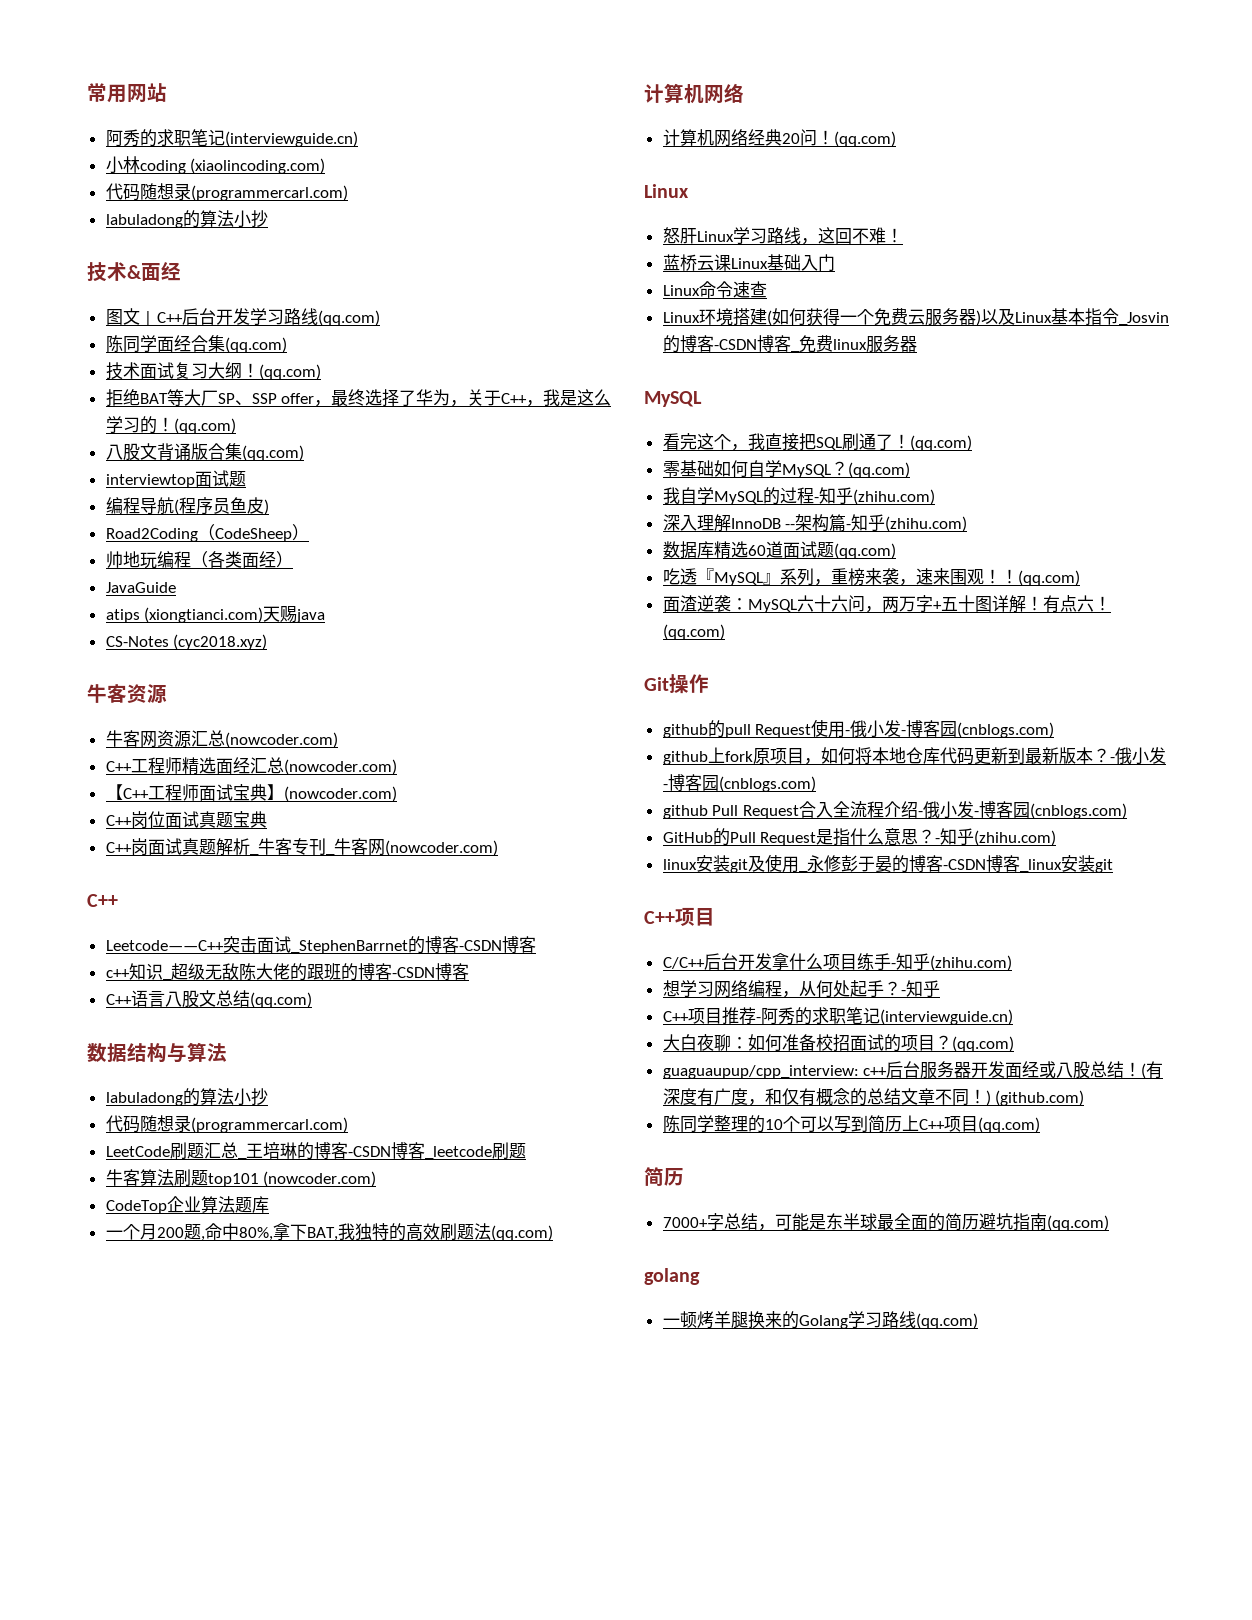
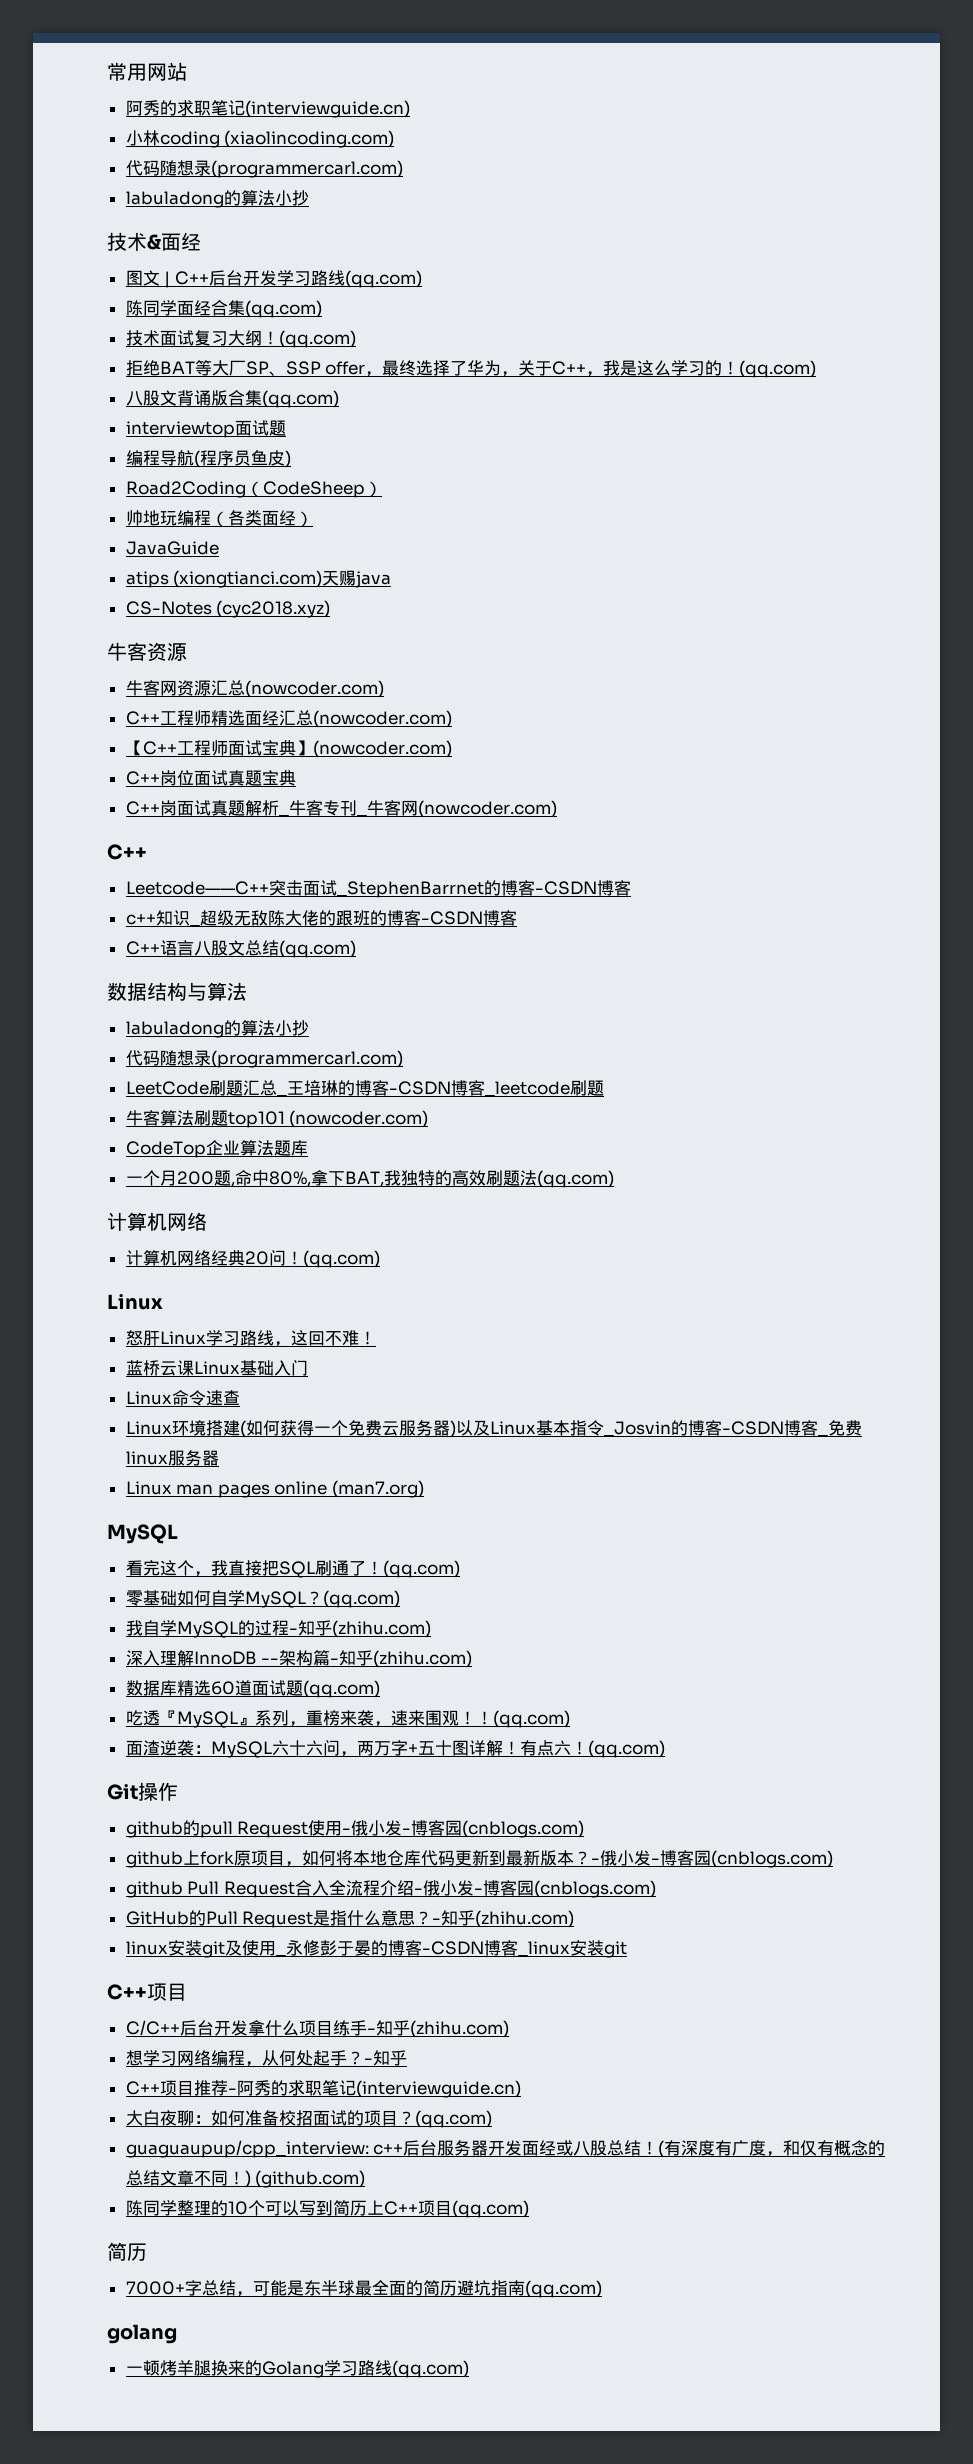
+ Linux man pages online (man7.org)

